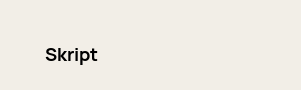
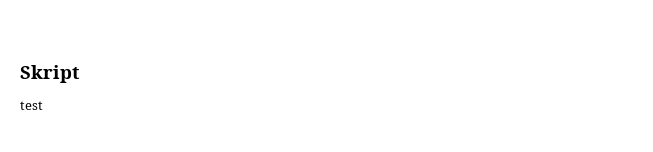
+ test

